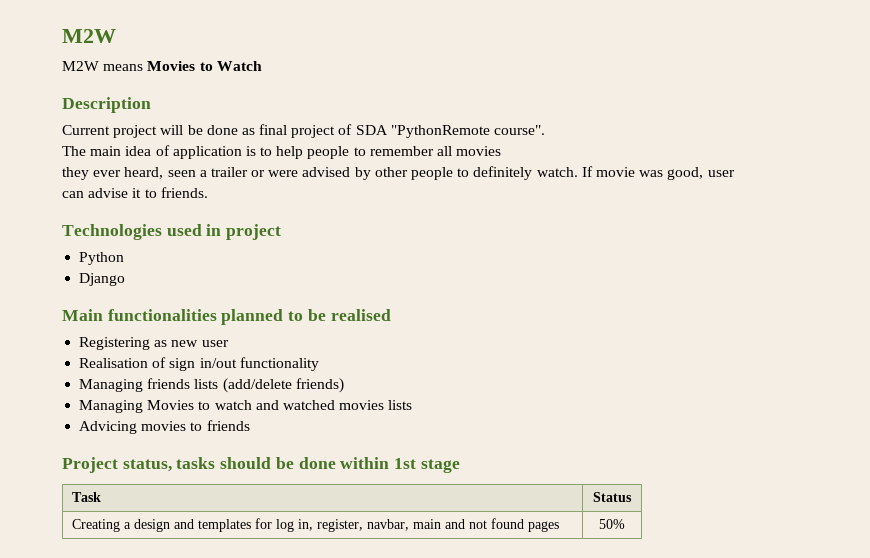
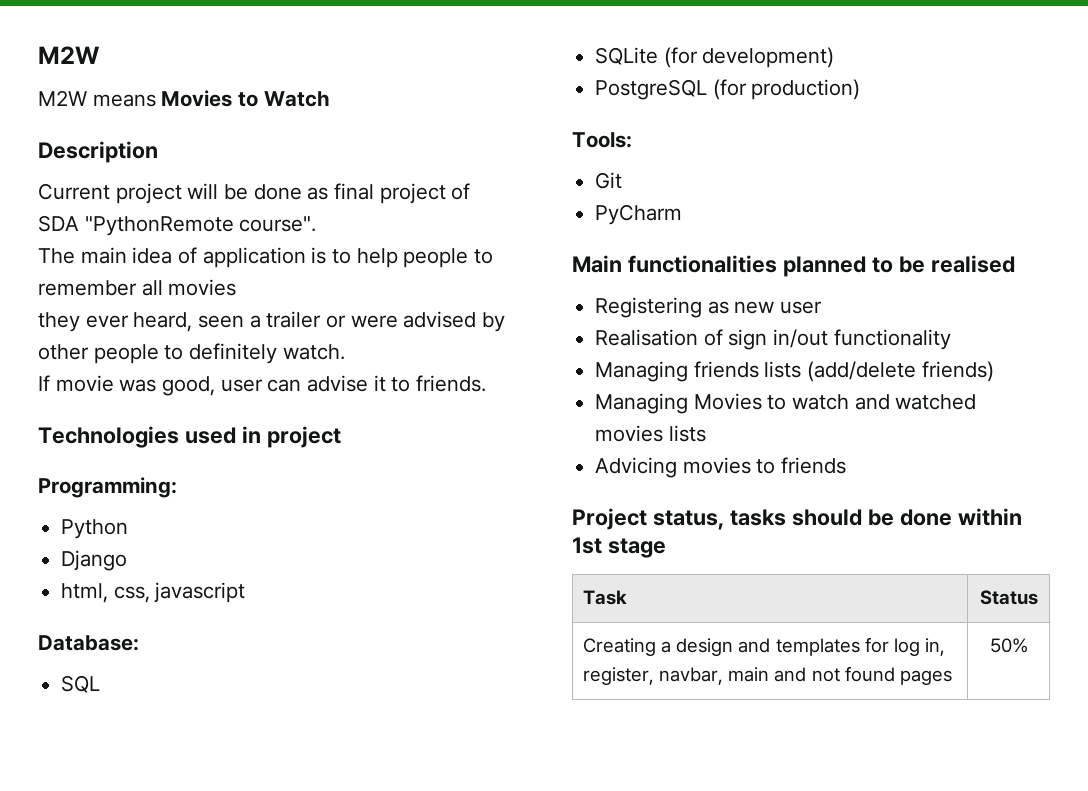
- they ever heard, seen a trailer or were advised by other people to definitely watch. If movie was good, user
- can advise it to friends.
+ they ever heard, seen a trailer or were advised by other people to definitely watch.
+ If movie was good, user can advise it to friends.
+ Programming:
+ html, css, javascript
+ Database:
+ SQL
+ SQLite (for development)
+ PostgreSQL (for production)
+ Tools:
+ Git
+ PyCharm

